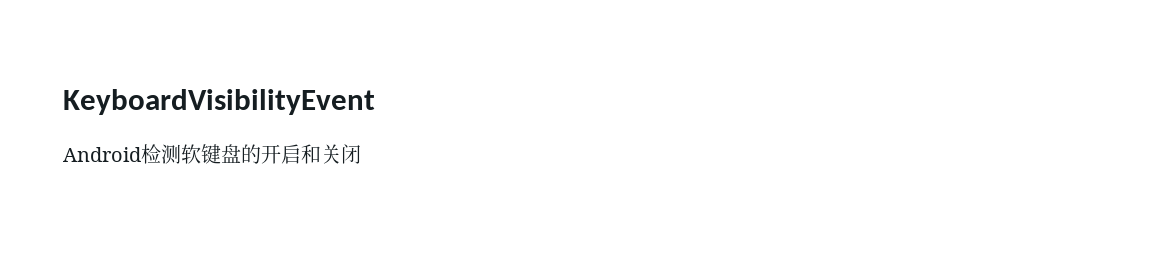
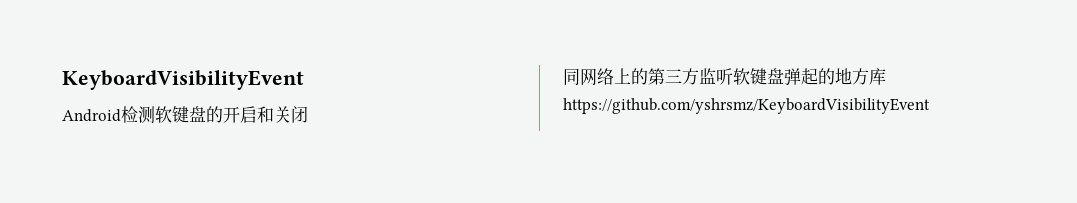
+ 同网络上的第三方监听软键盘弹起的地方库https://github.com/yshrsmz/KeyboardVisibilityEvent

